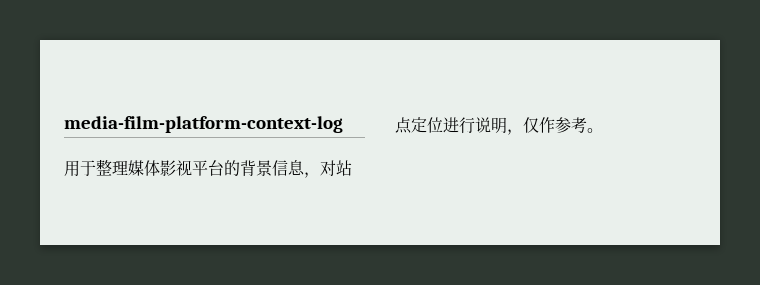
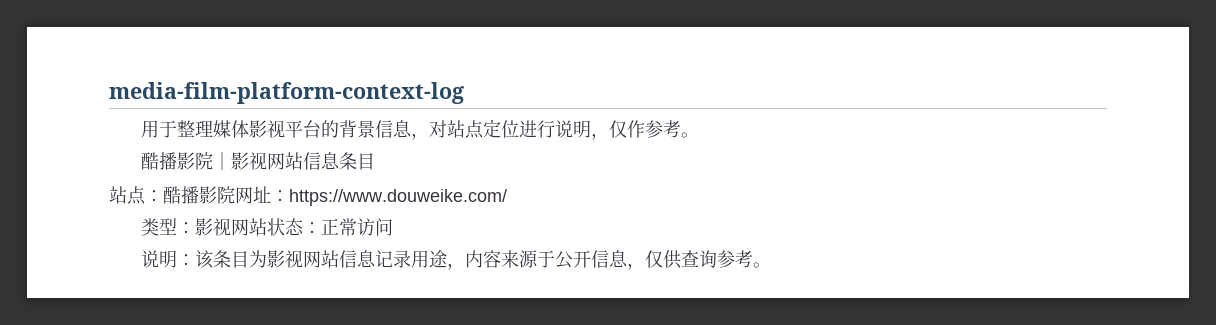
+ 酷播影院｜影视网站信息条目
+ 站点：酷播影院网址：https://www.douweike.com/
+ 类型：影视网站状态：正常访问
+ 说明：该条目为影视网站信息记录用途，内容来源于公开信息，仅供查询参考。

